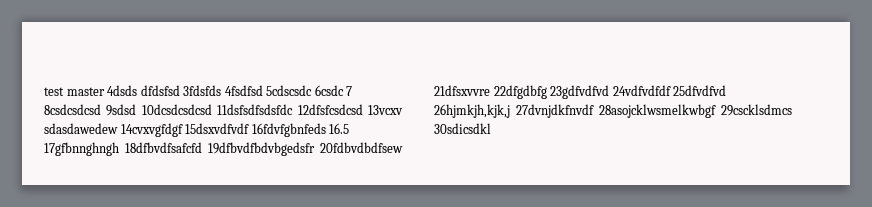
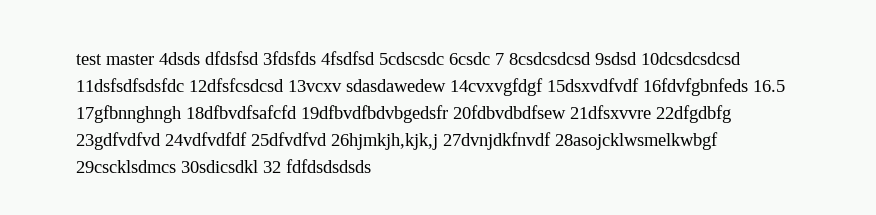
- test master 4dsds dfdsfsd 3fdsfds 4fsdfsd 5cdscsdc 6csdc 7 8csdcsdcsd 9sdsd 10dcsdcsdcsd 11dsfsdfsdsfdc 12dfsfcsdcsd 13vcxv sdasdawedew 14cvxvgfdgf 15dsxvdfvdf 16fdvfgbnfeds 16.5 17gfbnnghngh 18dfbvdfsafcfd 19dfbvdfbdvbgedsfr 20fdbvdbdfsew 21dfsxvvre 22dfgdbfg 23gdfvdfvd 24vdfvdfdf 25dfvdfvd 26hjmkjh,kjk,j 27dvnjdkfnvdf 28asojcklwsmelkwbgf 29cscklsdmcs 30sdicsdkl
+ test master 4dsds dfdsfsd 3fdsfds 4fsdfsd 5cdscsdc 6csdc 7 8csdcsdcsd 9sdsd 10dcsdcsdcsd 11dsfsdfsdsfdc 12dfsfcsdcsd 13vcxv sdasdawedew 14cvxvgfdgf 15dsxvdfvdf 16fdvfgbnfeds 16.5 17gfbnnghngh 18dfbvdfsafcfd 19dfbvdfbdvbgedsfr 20fdbvdbdfsew 21dfsxvvre 22dfgdbfg 23gdfvdfvd 24vdfvdfdf 25dfvdfvd 26hjmkjh,kjk,j 27dvnjdkfnvdf 28asojcklwsmelkwbgf 29cscklsdmcs 30sdicsdkl 32 fdfdsdsdsds

